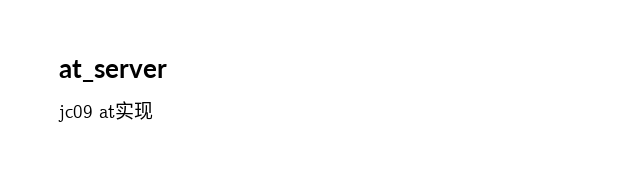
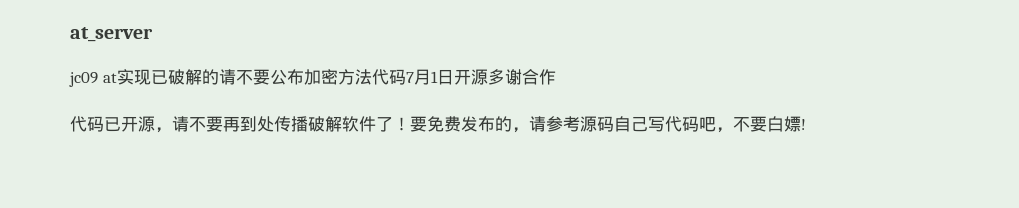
- jc09 at实现
+ jc09 at实现已破解的请不要公布加密方法代码7月1日开源多谢合作
+ 代码已开源，请不要再到处传播破解软件了！要免费发布的，请参考源码自己写代码吧，不要白嫖!

